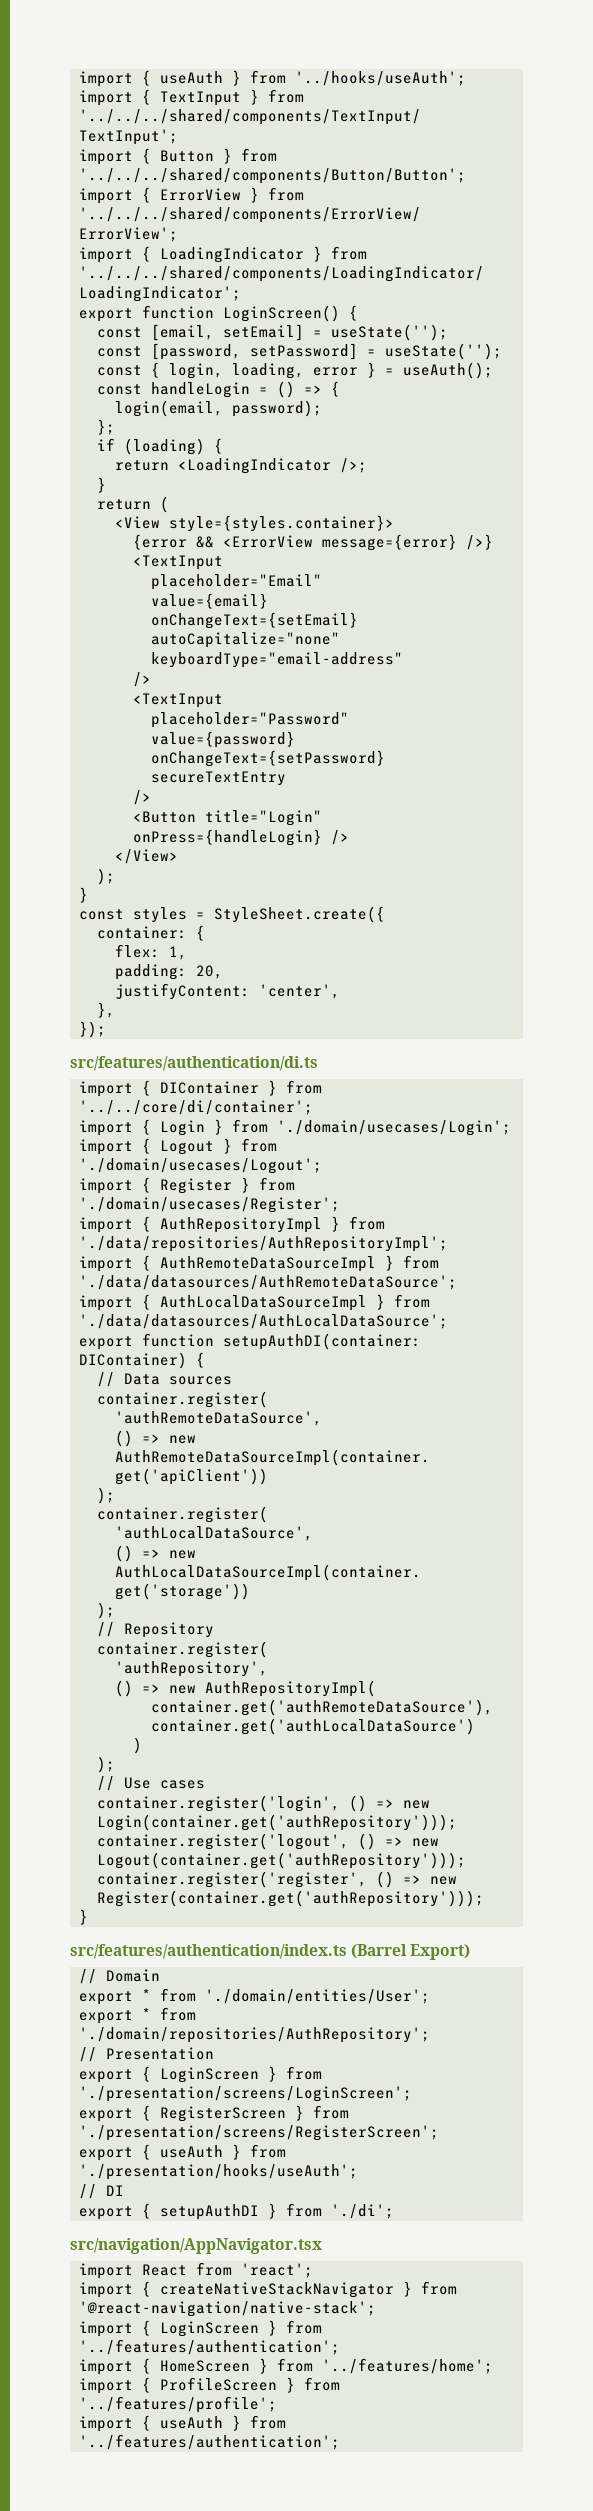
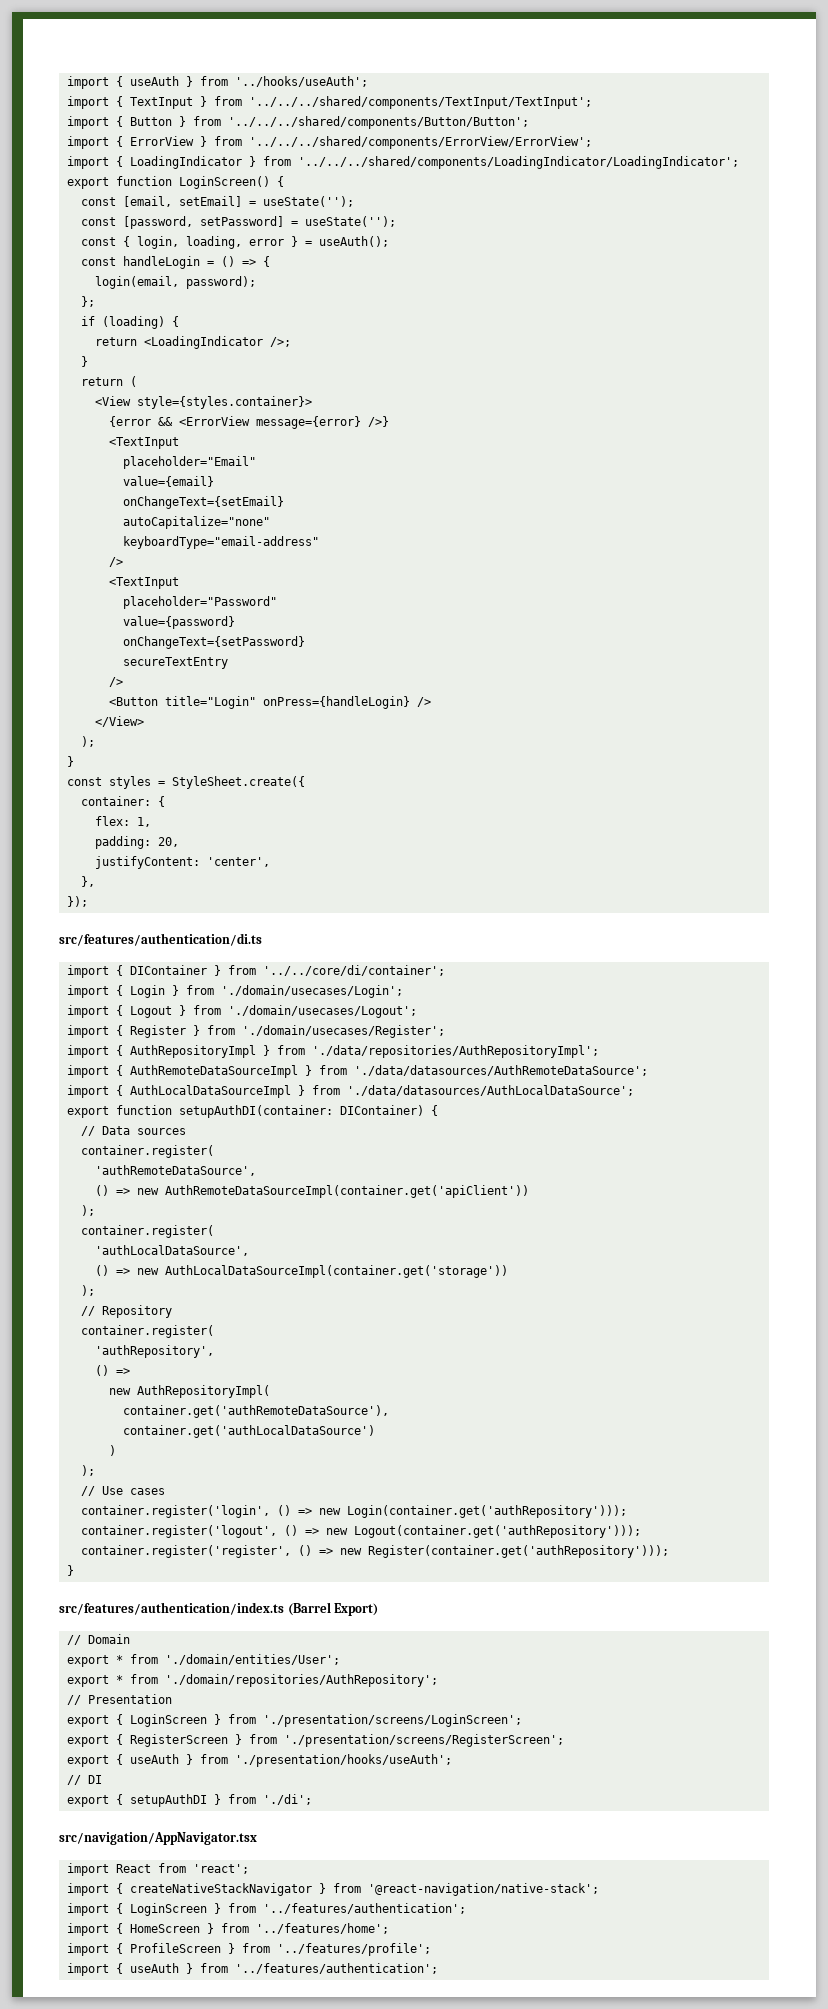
  'authRepository',
- () => new AuthRepositoryImpl(
+ () =>
+ new AuthRepositoryImpl(

